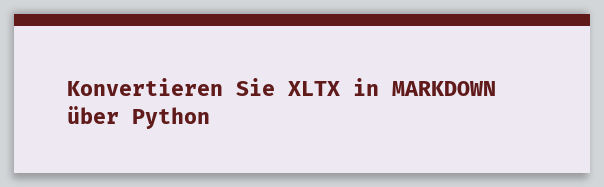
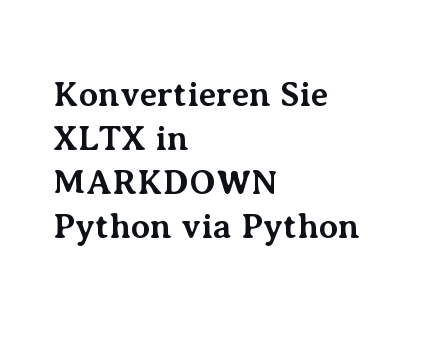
- Konvertieren Sie XLTX in MARKDOWN über Python
+ Konvertieren Sie XLTX in MARKDOWN Python via Python

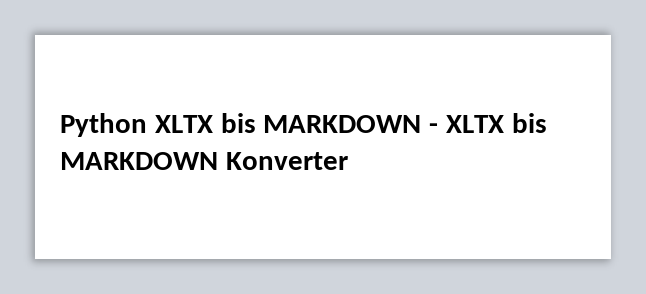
- Konvertieren Sie XLTX in MARKDOWN Python via Python
+ Python XLTX bis MARKDOWN - XLTX bis MARKDOWN Konverter

